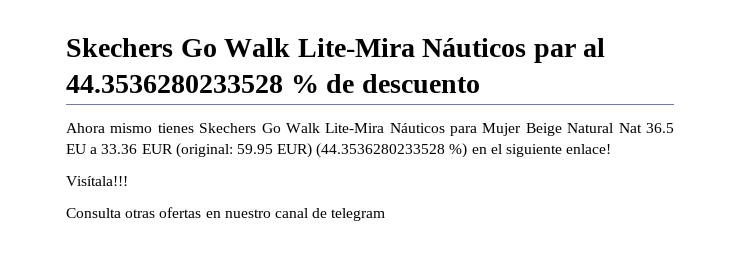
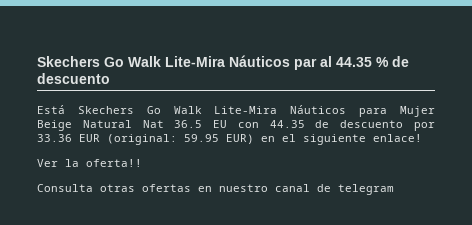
- Skechers Go Walk Lite-Mira Náuticos par al 44.3536280233528 % de descuento
+ Skechers Go Walk Lite-Mira Náuticos par al 44.35 % de descuento
- Ahora mismo tienes Skechers Go Walk Lite-Mira Náuticos para Mujer Beige Natural Nat 36.5 EU a 33.36 EUR (original: 59.95 EUR) (44.3536280233528 %) en el siguiente enlace!
+ Está Skechers Go Walk Lite-Mira Náuticos para Mujer Beige Natural Nat 36.5 EU con 44.35 de descuento por 33.36 EUR (original: 59.95 EUR) en el siguiente enlace!
- Visítala!!!
+ Ver la oferta!!

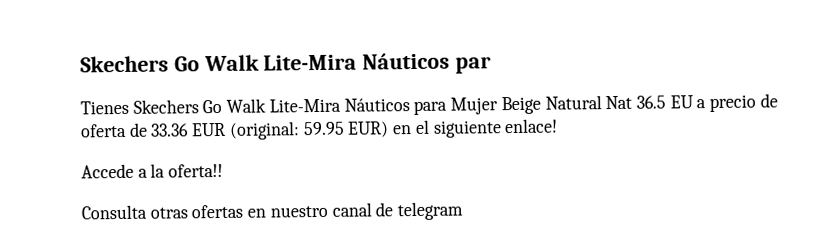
- Skechers Go Walk Lite-Mira Náuticos par al 44.35 % de descuento
- Está Skechers Go Walk Lite-Mira Náuticos para Mujer Beige Natural Nat 36.5 EU con 44.35 de descuento por 33.36 EUR (original: 59.95 EUR) en el siguiente enlace!
+ Skechers Go Walk Lite-Mira Náuticos par
+ Tienes Skechers Go Walk Lite-Mira Náuticos para Mujer Beige Natural Nat 36.5 EU a precio de oferta de 33.36 EUR (original: 59.95 EUR) en el siguiente enlace!
- Ver la oferta!!
+ Accede a la oferta!!

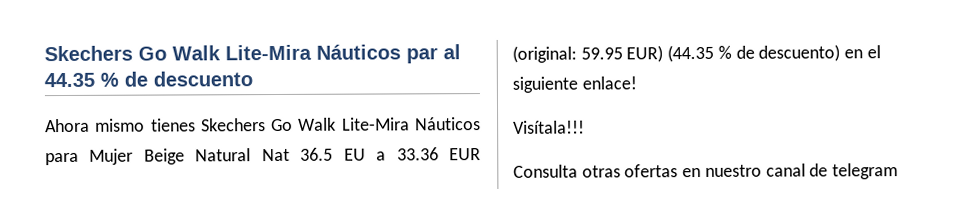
- Skechers Go Walk Lite-Mira Náuticos par
- Tienes Skechers Go Walk Lite-Mira Náuticos para Mujer Beige Natural Nat 36.5 EU a precio de oferta de 33.36 EUR (original: 59.95 EUR) en el siguiente enlace!
+ Skechers Go Walk Lite-Mira Náuticos par al 44.35 % de descuento
+ Ahora mismo tienes Skechers Go Walk Lite-Mira Náuticos para Mujer Beige Natural Nat 36.5 EU a 33.36 EUR (original: 59.95 EUR) (44.35 % de descuento) en el siguiente enlace!
- Accede a la oferta!!
+ Visítala!!!

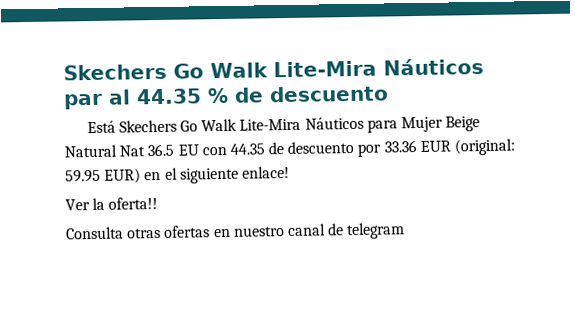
- Ahora mismo tienes Skechers Go Walk Lite-Mira Náuticos para Mujer Beige Natural Nat 36.5 EU a 33.36 EUR (original: 59.95 EUR) (44.35 % de descuento) en el siguiente enlace!
+ Está Skechers Go Walk Lite-Mira Náuticos para Mujer Beige Natural Nat 36.5 EU con 44.35 de descuento por 33.36 EUR (original: 59.95 EUR) en el siguiente enlace!
- Visítala!!!
+ Ver la oferta!!

